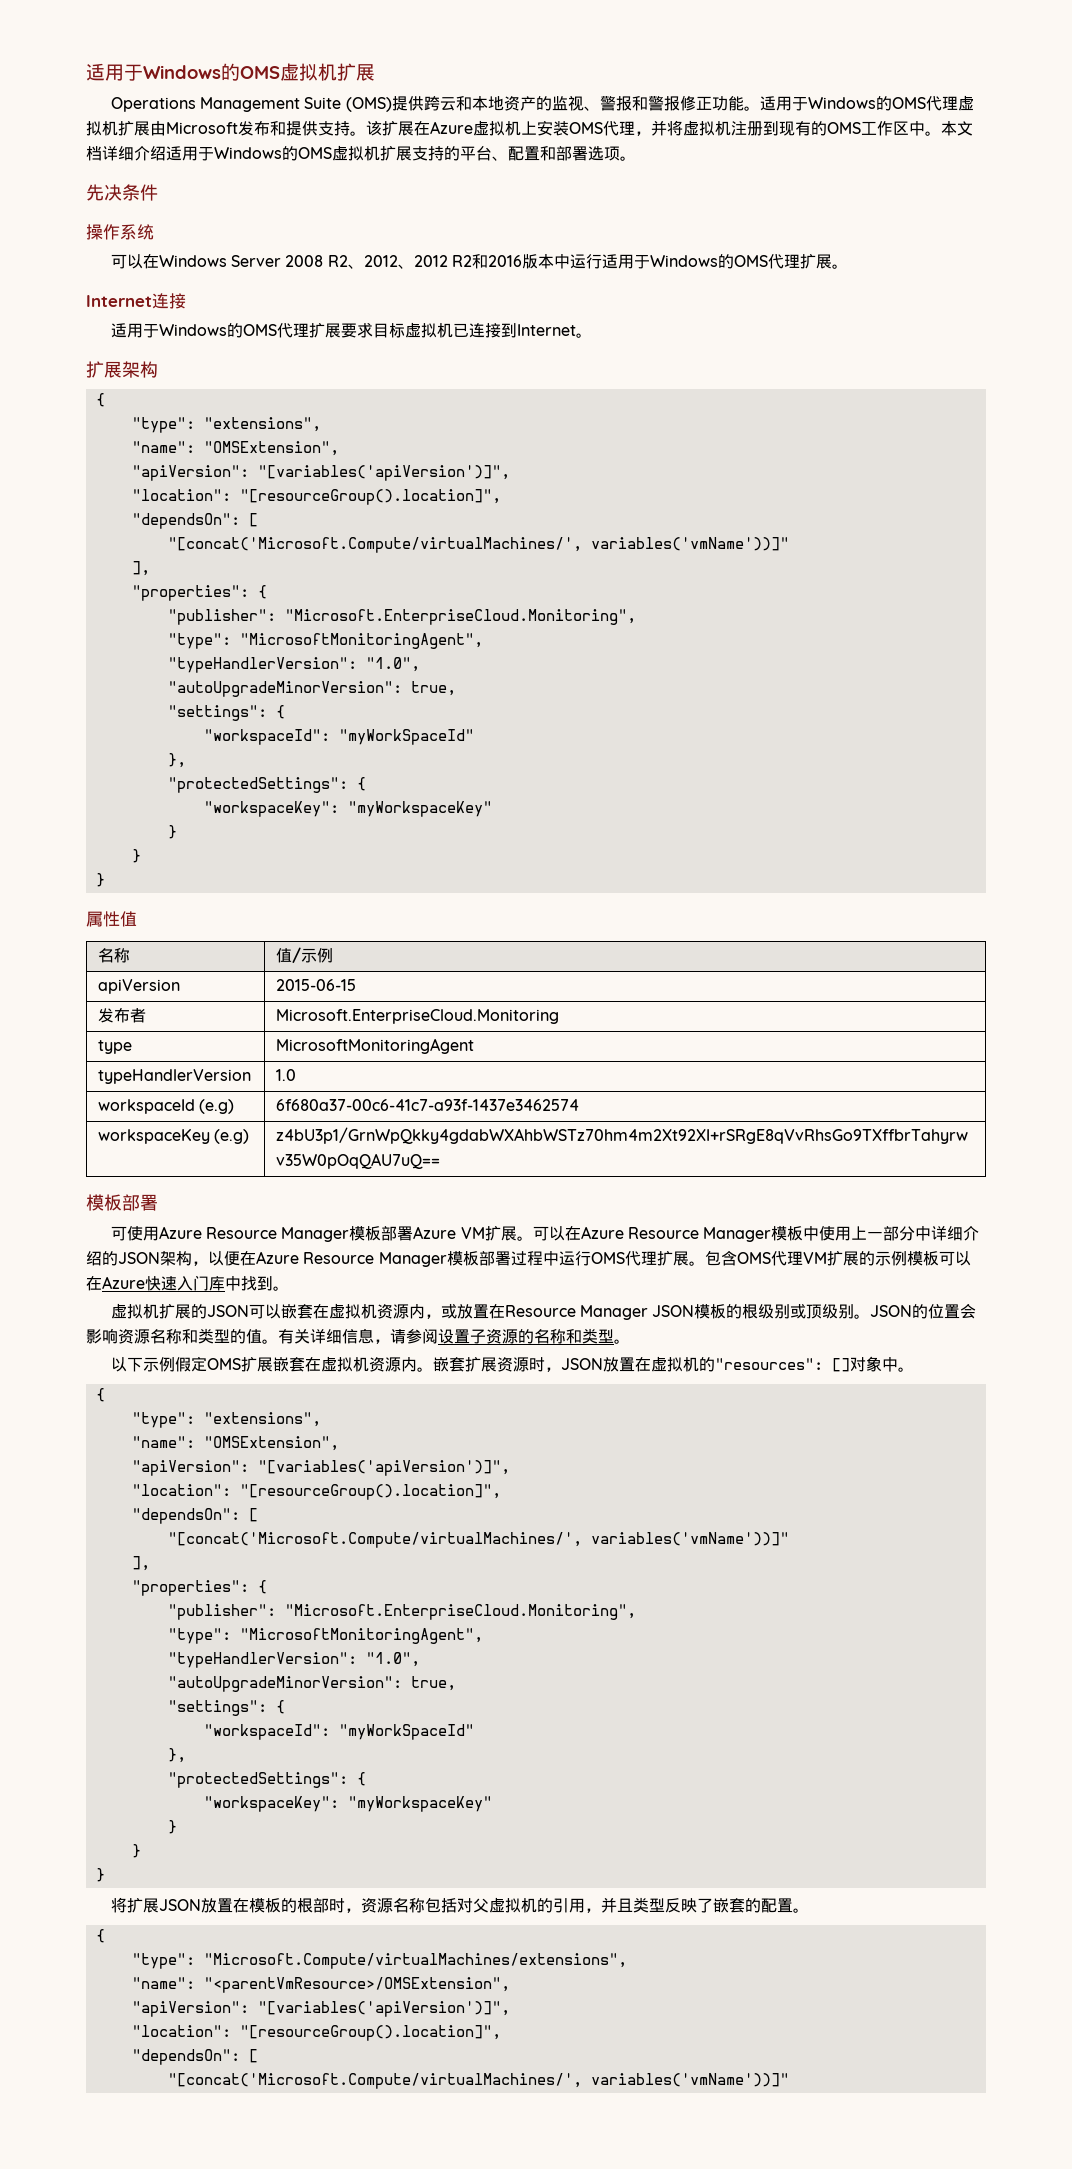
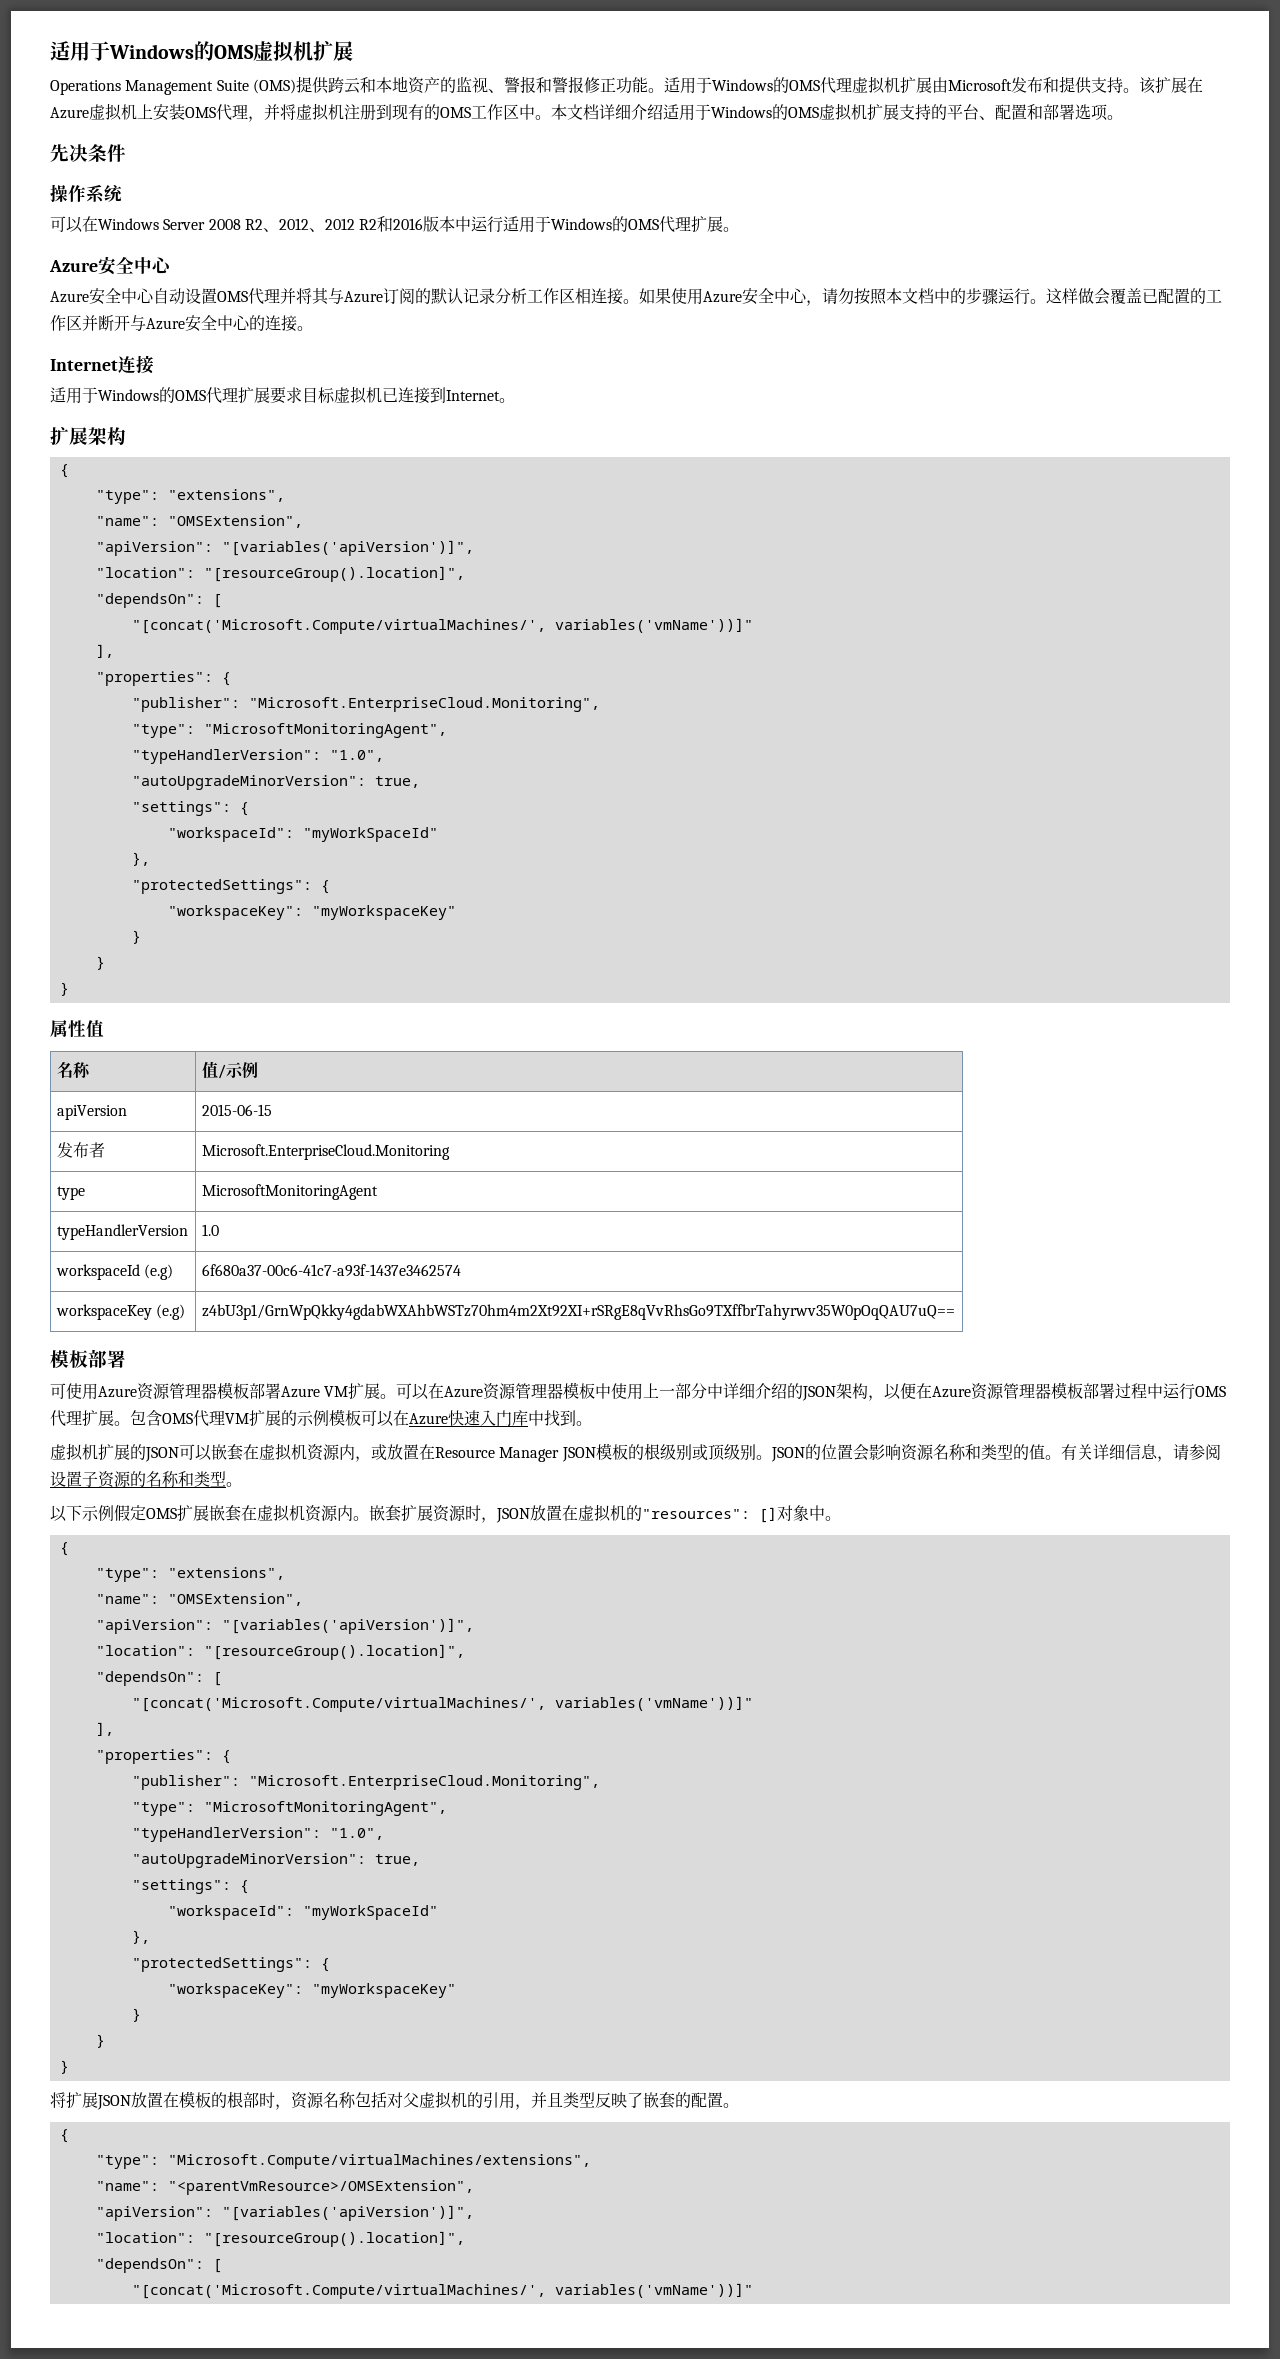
  可以在Windows Server 2008 R2、2012、2012 R2和2016版本中运行适用于Windows的OMS代理扩展。
+ Azure安全中心
+ Azure安全中心自动设置OMS代理并将其与Azure订阅的默认记录分析工作区相连接。如果使用Azure安全中心，请勿按照本文档中的步骤运行。这样做会覆盖已配置的工作区并断开与Azure安全中心的连接。
- 可使用Azure Resource Manager模板部署Azure VM扩展。
+ 可使用Azure资源管理器模板部署Azure VM扩展。
- 可以在Azure Resource Manager模板中使用上一部分中详细介绍的JSON架构，以便在Azure Resource Manager模板部署过程中运行OMS代理扩展。
+ 可以在Azure资源管理器模板中使用上一部分中详细介绍的JSON架构，以便在Azure资源管理器模板部署过程中运行OMS代理扩展。

